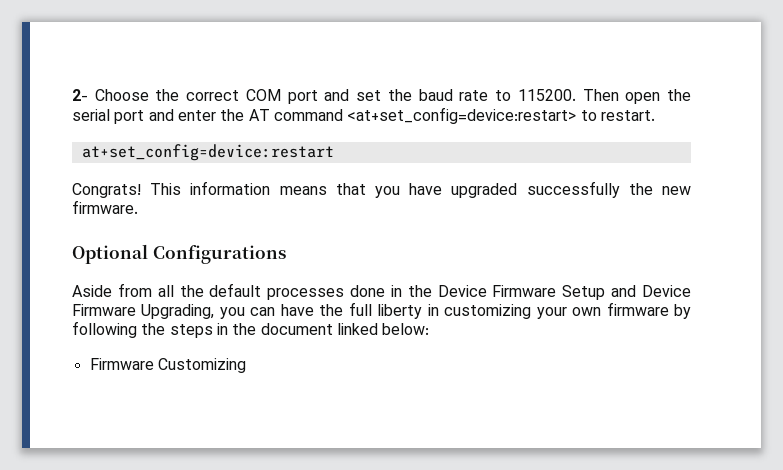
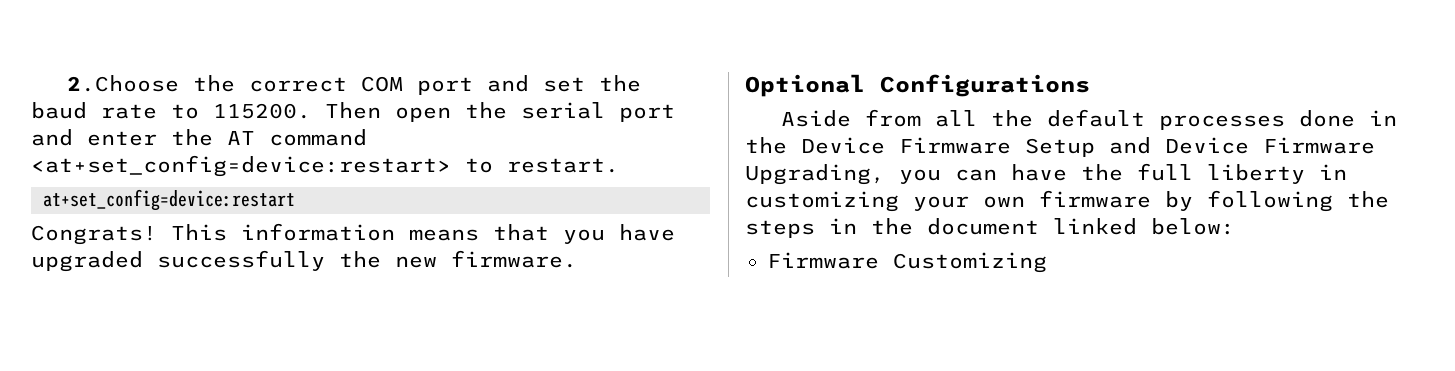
- 2- Choose the correct COM port and set the baud rate to 115200.
+ 2.Choose the correct COM port and set the baud rate to 115200.

